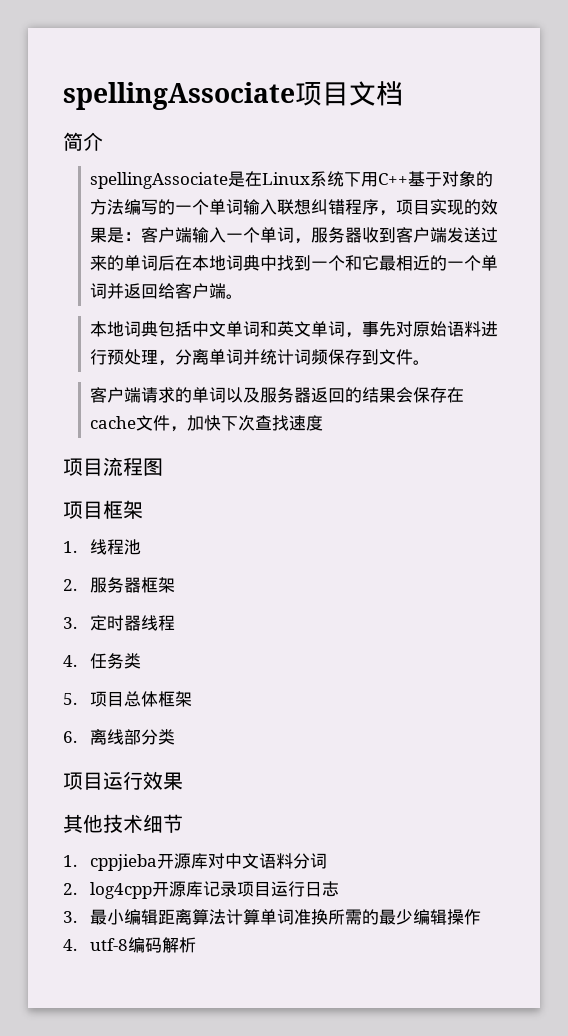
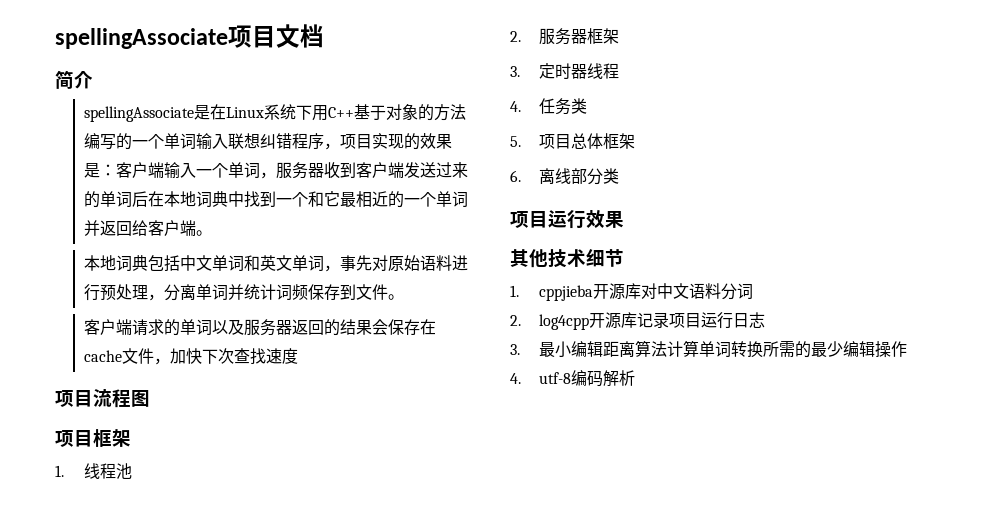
- 3.最小编辑距离算法计算单词准换所需的最少编辑操作
+ 3.最小编辑距离算法计算单词转换所需的最少编辑操作

